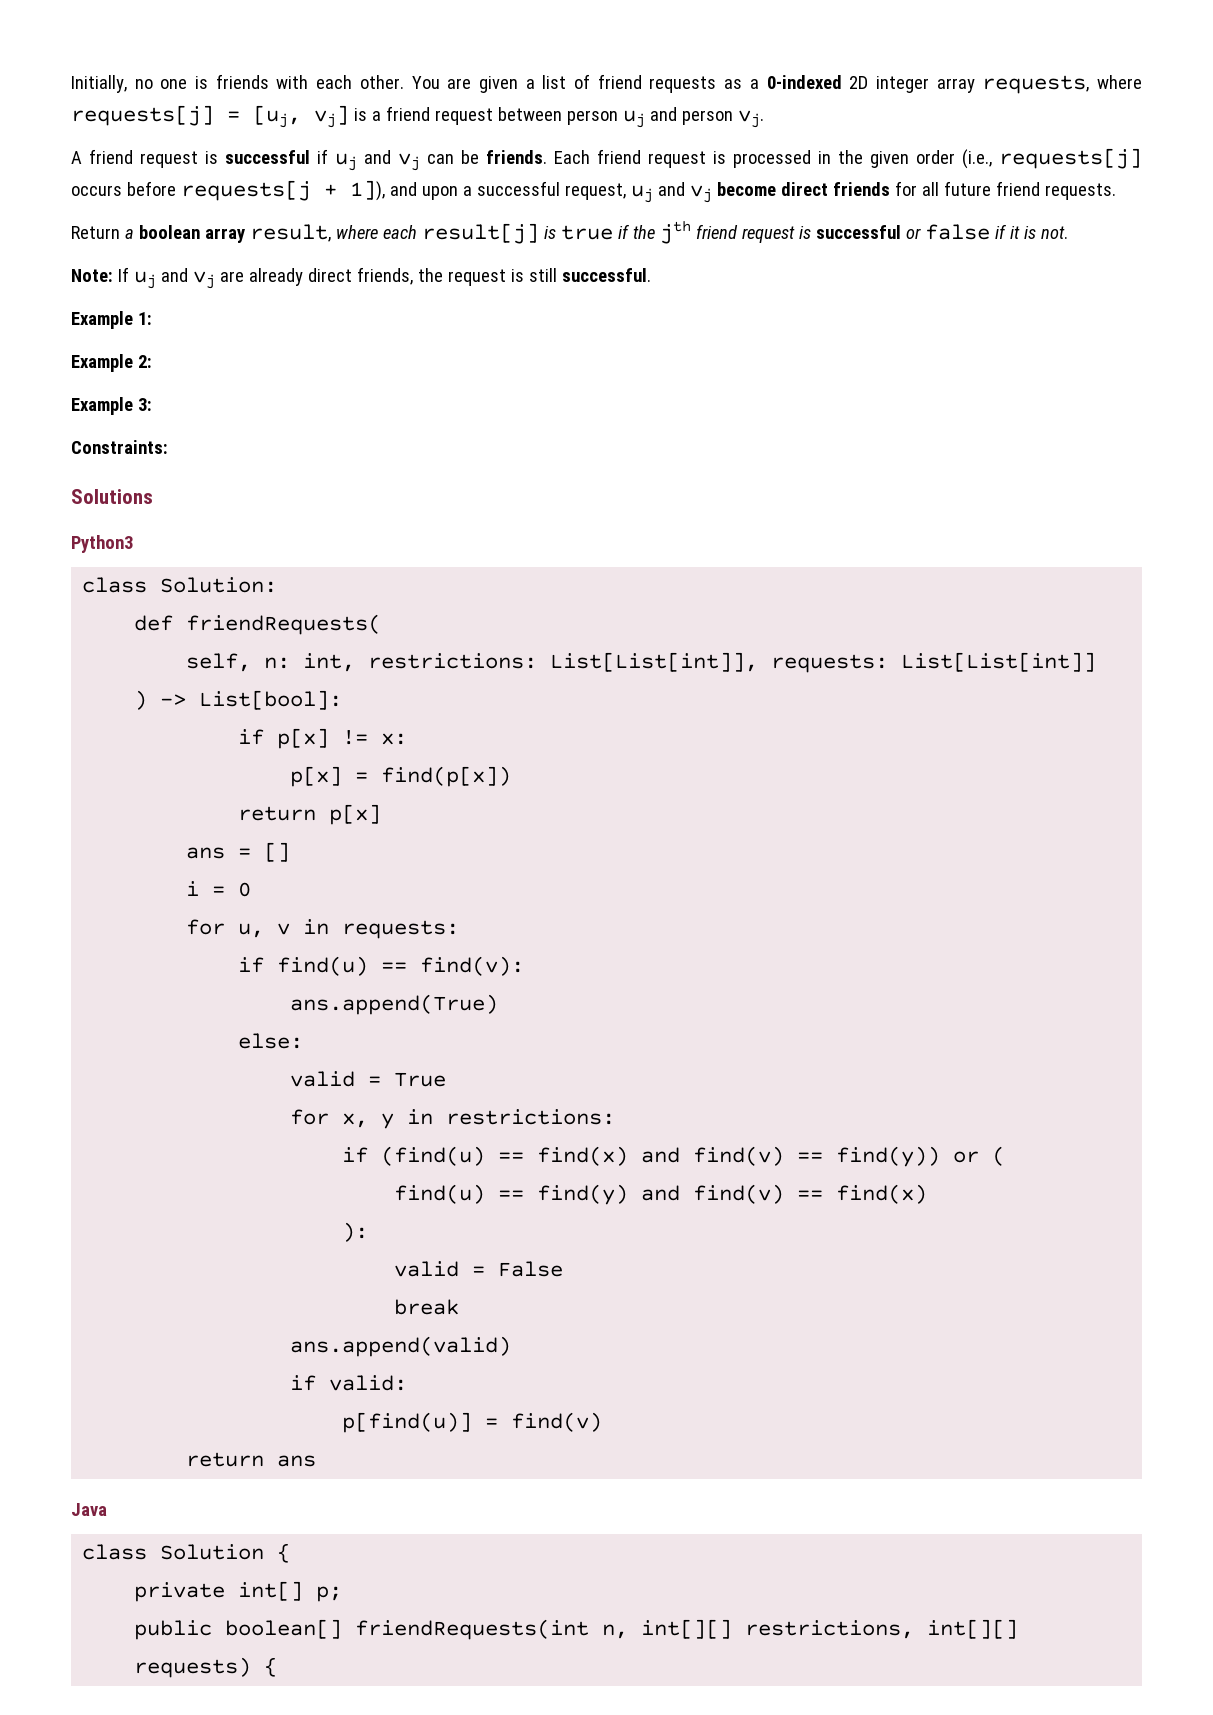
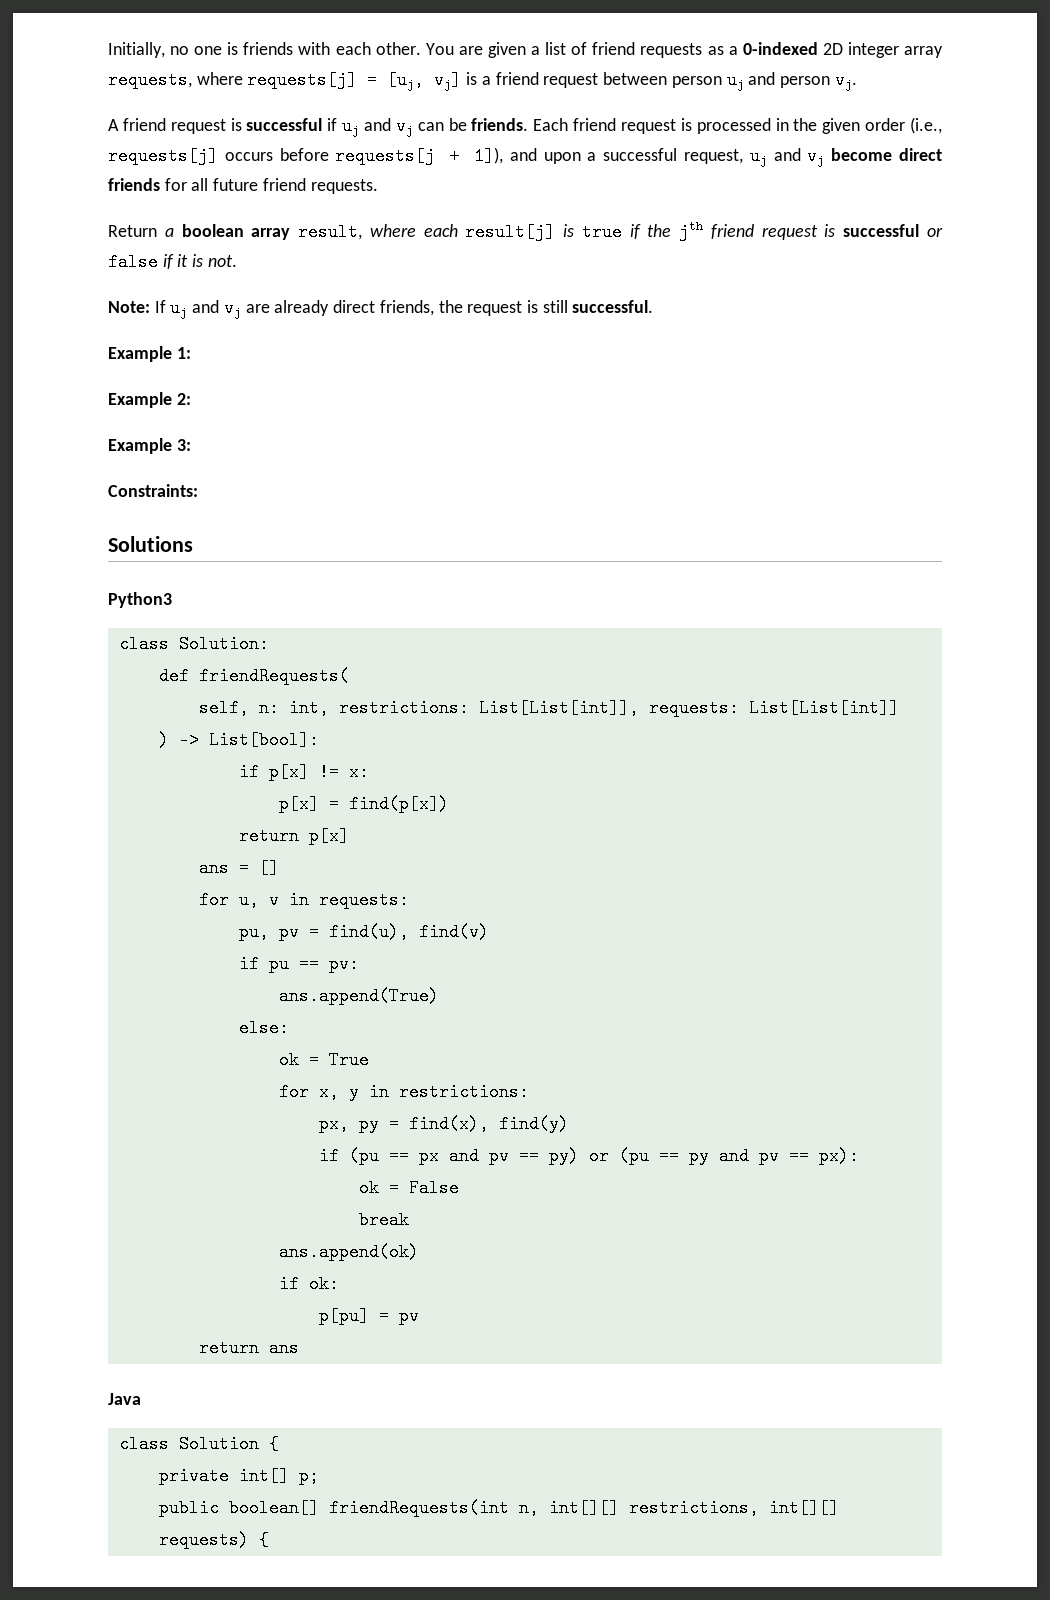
- i = 0
- if find(u) == find(v):
+ pu, pv = find(u), find(v)
+ if pu == pv:
- valid = True
+ ok = True
- if (find(u) == find(x) and find(v) == find(y)) or (
- find(u) == find(y) and find(v) == find(x)
- ):
- valid = False
+ px, py = find(x), find(y)
+ if (pu == px and pv == py) or (pu == py and pv == px):
+ ok = False
- ans.append(valid)
- if valid:
- p[find(u)] = find(v)
+ ans.append(ok)
+ if ok:
+ p[pu] = pv

